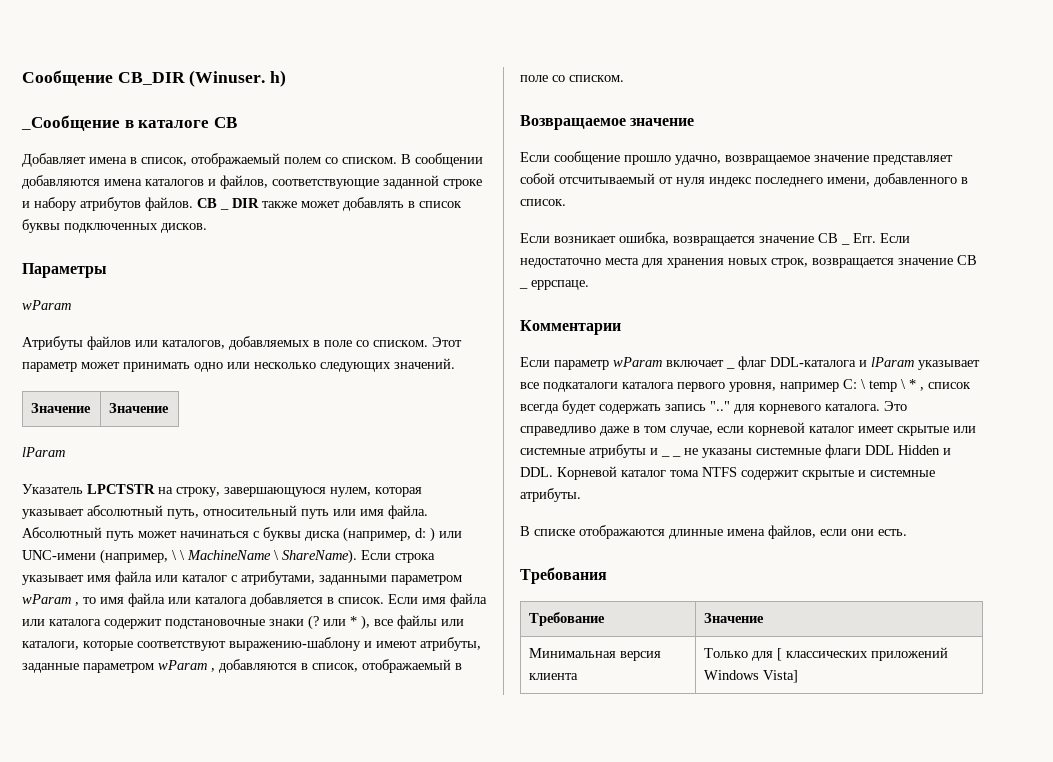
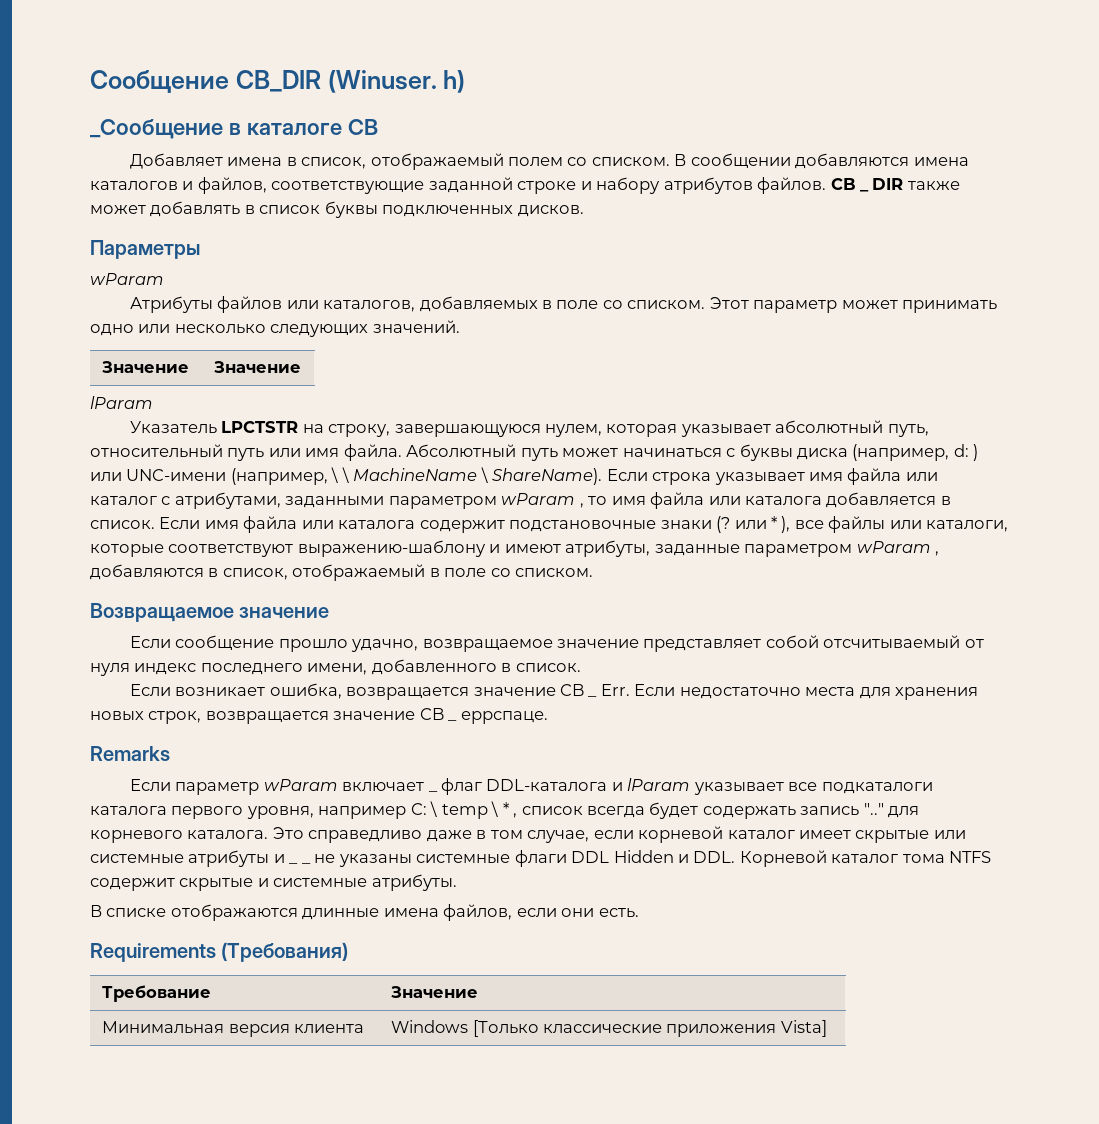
- Комментарии
+ Remarks
- Требования
+ Requirements (Требования)
- Минимальная версия клиента | Только для [ классических приложений Windows Vista]
+ Минимальная версия клиента | Windows [Только классические приложения Vista]

